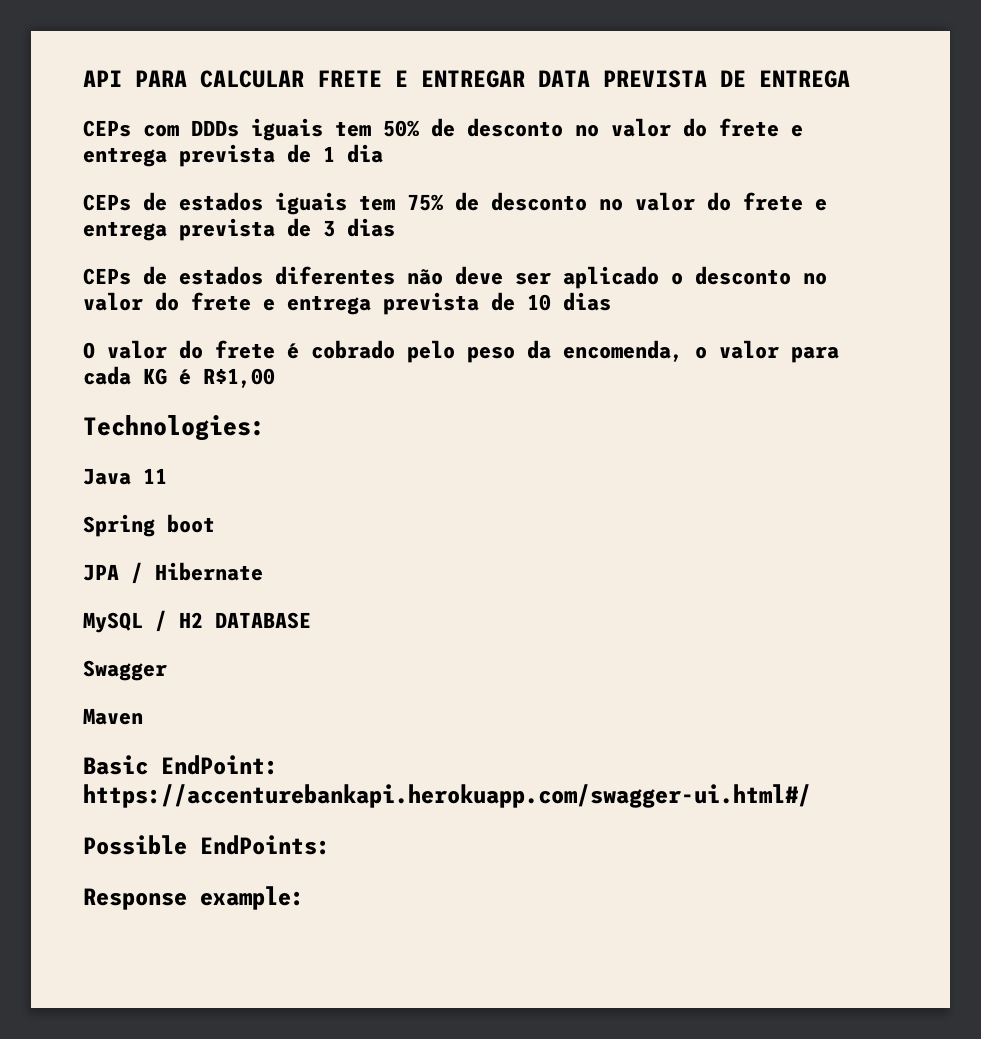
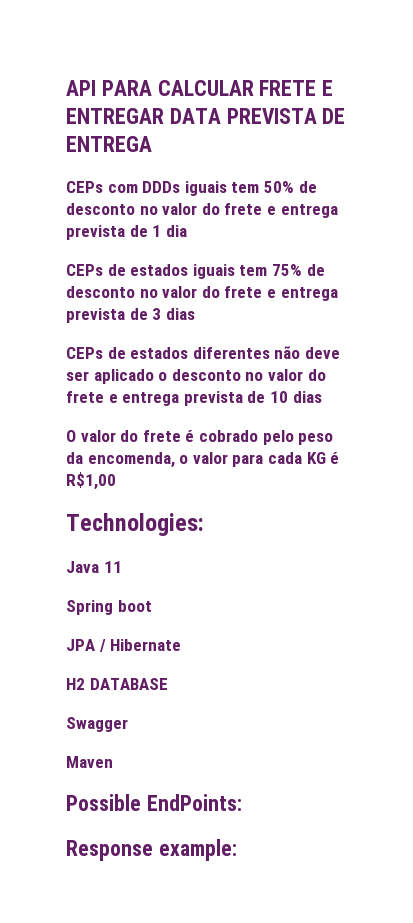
- MySQL / H2 DATABASE
+ H2 DATABASE
- Basic EndPoint: https://accenturebankapi.herokuapp.com/swagger-ui.html#/

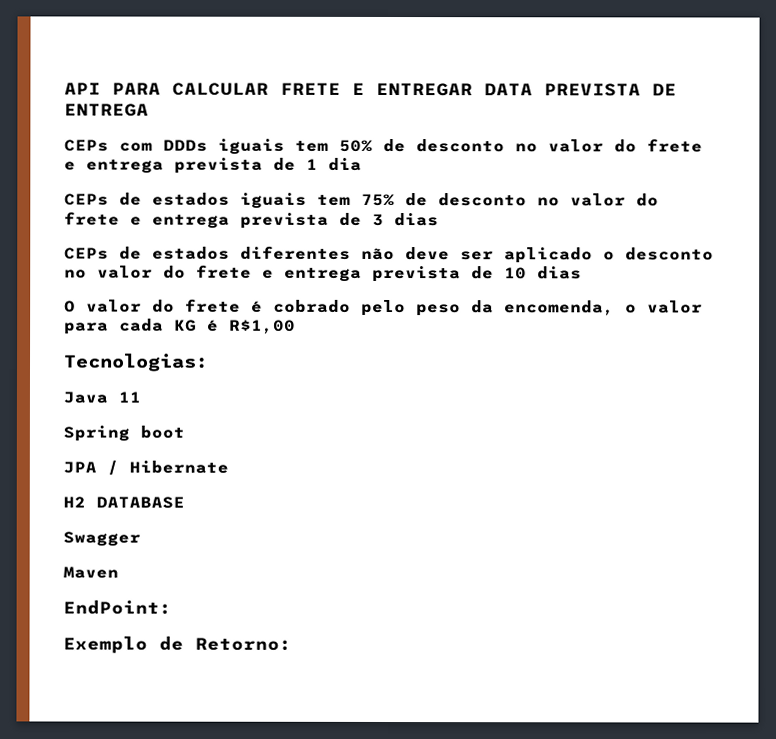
- Technologies:
+ Tecnologias:
- Possible EndPoints:
- Response example:
+ EndPoint:
+ Exemplo de Retorno:

